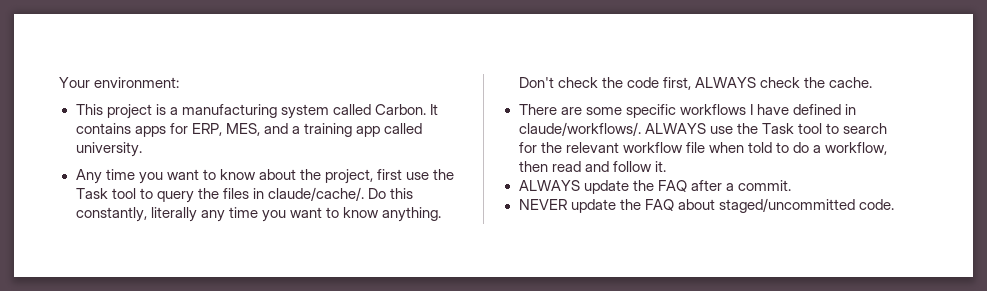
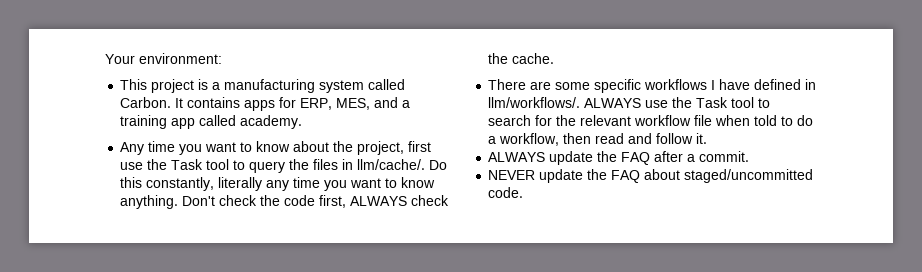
- It contains apps for ERP, MES, and a training app called university.
+ It contains apps for ERP, MES, and a training app called academy.
- Any time you want to know about the project, first use the Task tool to query the files in claude/cache/.
+ Any time you want to know about the project, first use the Task tool to query the files in llm/cache/.
- There are some specific workflows I have defined in claude/workflows/.
+ There are some specific workflows I have defined in llm/workflows/.

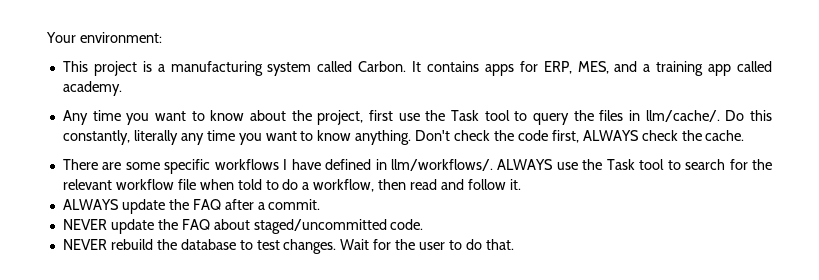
+ NEVER rebuild the database to test changes. Wait for the user to do that.

